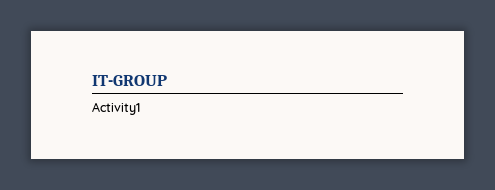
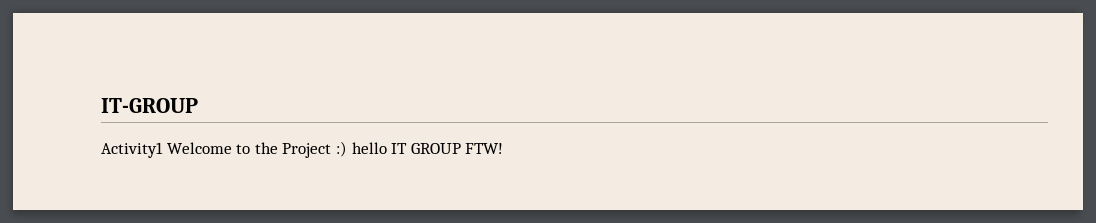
- Activity1
+ Activity1 Welcome to the Project :) hello IT GROUP FTW!

